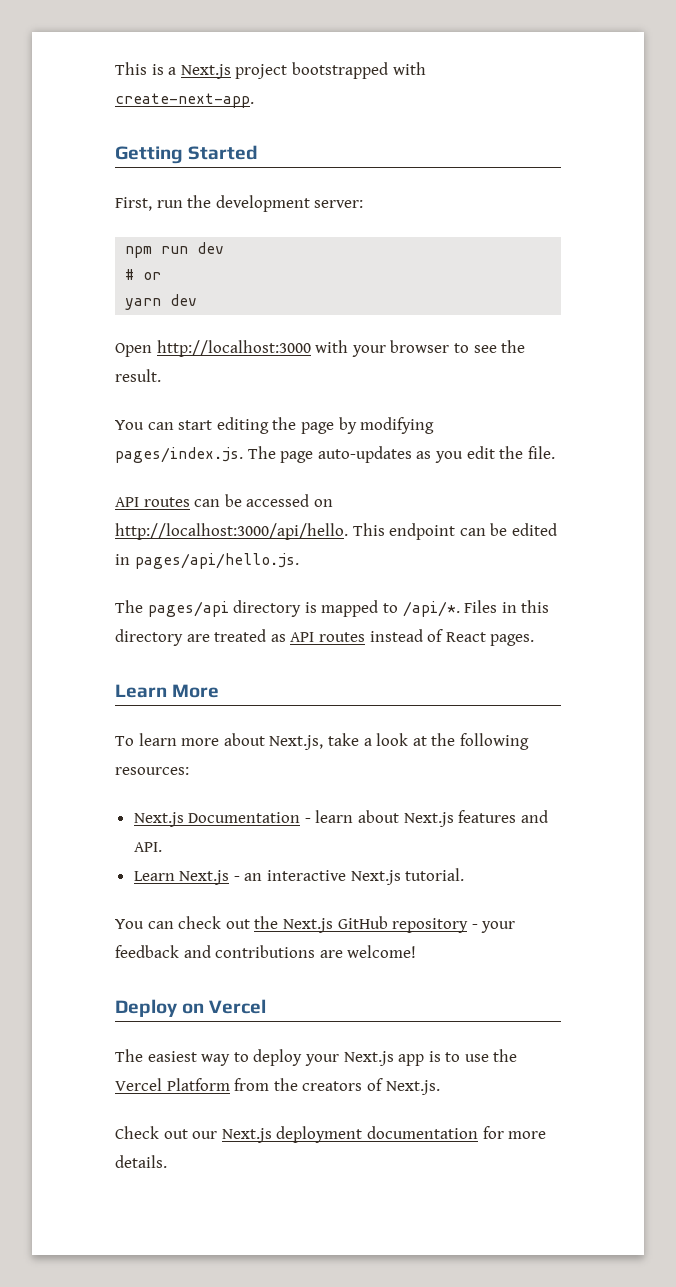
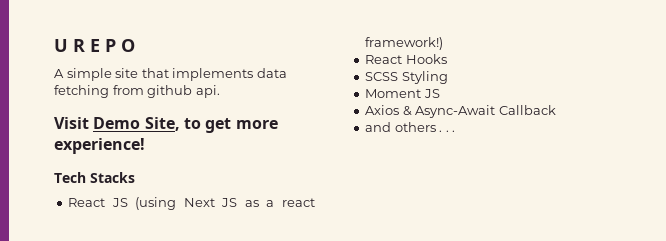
- This is a Next.js project bootstrapped with create-next-app.
- Getting Started
- First, run the development server:
- npm run dev
- # or
- yarn dev
- Open http://localhost:3000 with your browser to see the result.
- You can start editing the page by modifying pages/index.js. The page auto-updates as you edit the file.
- API routes can be accessed on http://localhost:3000/api/hello. This endpoint can be edited in pages/api/hello.js.
- The pages/api directory is mapped to /api/*. Files in this directory are treated as API routes instead of React pages.
- Learn More
- To learn more about Next.js, take a look at the following resources:
- Next.js Documentation - learn about Next.js features and API.
- Learn Next.js - an interactive Next.js tutorial.
- You can check out the Next.js GitHub repository - your feedback and contributions are welcome!
- Deploy on Vercel
- The easiest way to deploy your Next.js app is to use the Vercel Platform from the creators of Next.js.
- Check out our Next.js deployment documentation for more details.
+ U R E P O
+ A simple site that implements data fetching from github api.
+ Visit Demo Site, to get more experience!
+ Tech Stacks
+ React JS (using Next JS as a react framework!)
+ React Hooks
+ SCSS Styling
+ Moment JS
+ Axios & Async-Await Callback
+ and others . . .

